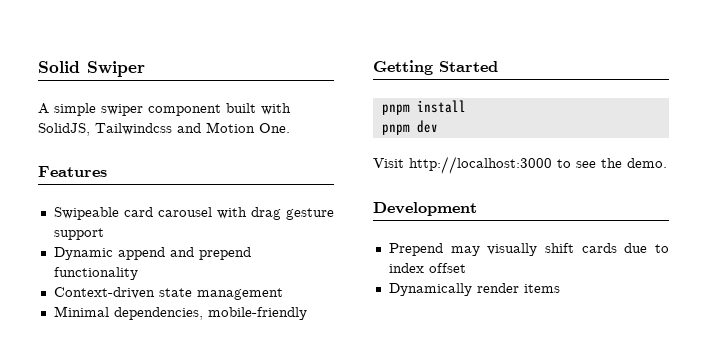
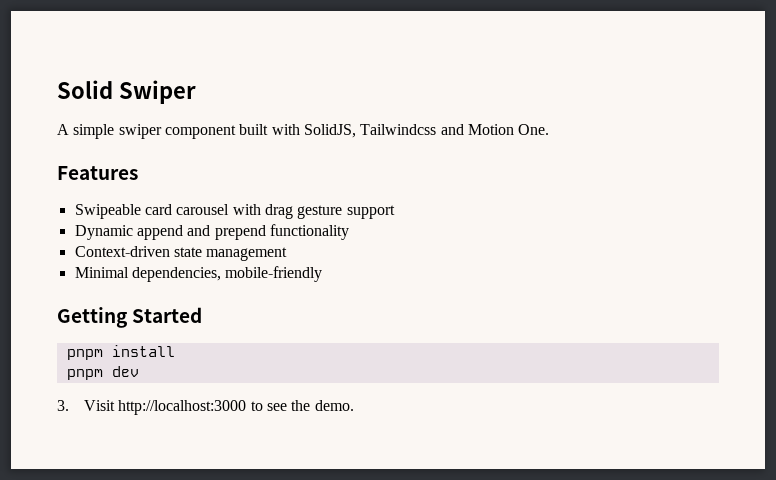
- Visit http://localhost:3000 to see the demo.
+ 3. Visit http://localhost:3000 to see the demo.
- Development
- Prepend may visually shift cards due to index offset
- Dynamically render items

